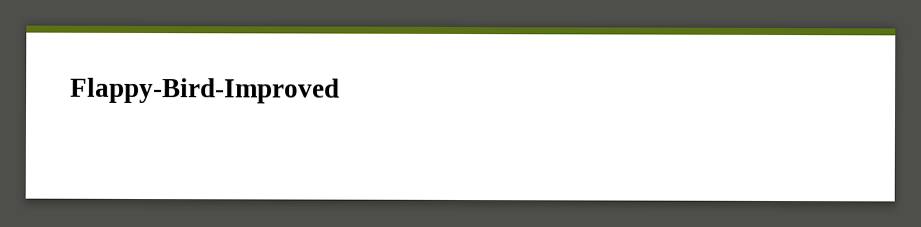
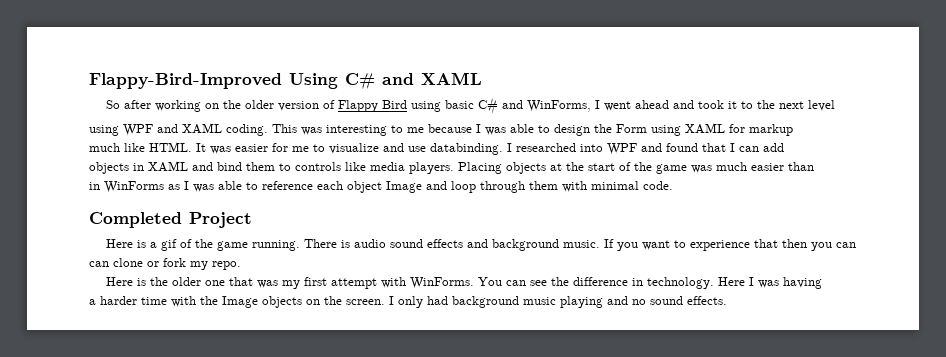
- Flappy-Bird-Improved
+ Flappy-Bird-Improved Using C# and XAML
+ So after working on the older version of Flappy Bird using basic C# and WinForms, I went ahead and took it to the next level
+ using WPF and XAML coding. This was interesting to me because I was able to design the Form using XAML for markup
+ much like HTML. It was easier for me to visualize and use databinding. I researched into WPF and found that I can add
+ objects in XAML and bind them to controls like media players. Placing objects at the start of the game was much easier than
+ in WinForms as I was able to reference each object Image and loop through them with minimal code.
+ Completed Project
+ Here is a gif of the game running. There is audio sound effects and background music. If you want to experience that then you can can clone or fork my repo.
+ Here is the older one that was my first attempt with WinForms. You can see the difference in technology. Here I was having
+ a harder time with the Image objects on the screen. I only had background music playing and no sound effects.

